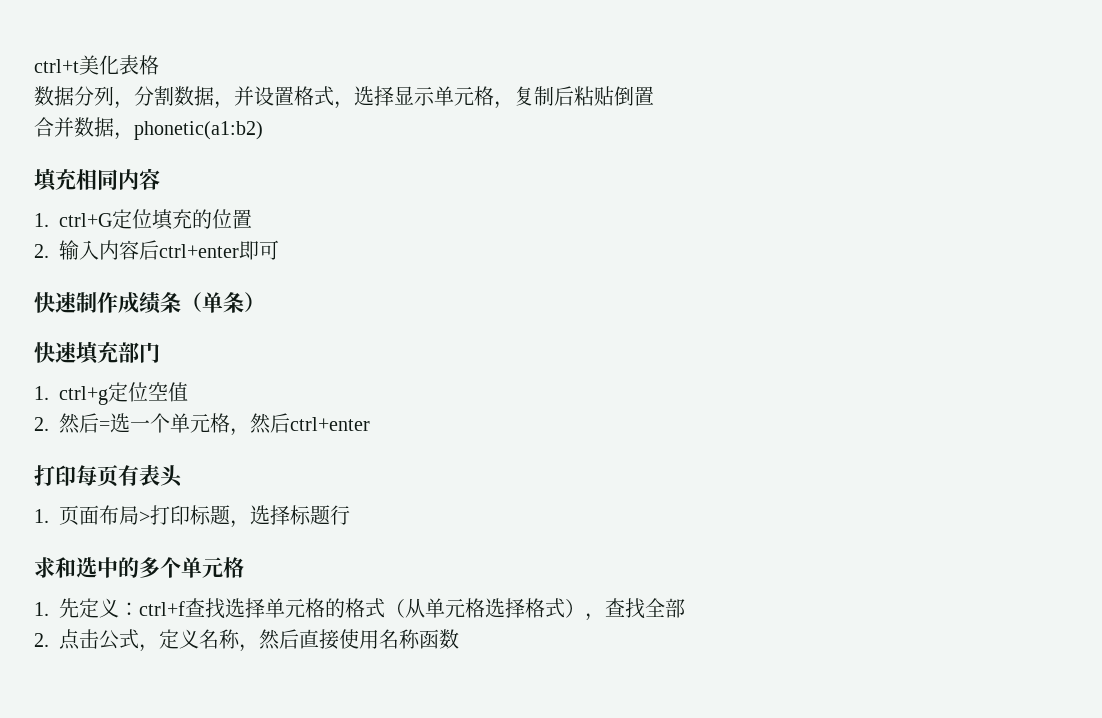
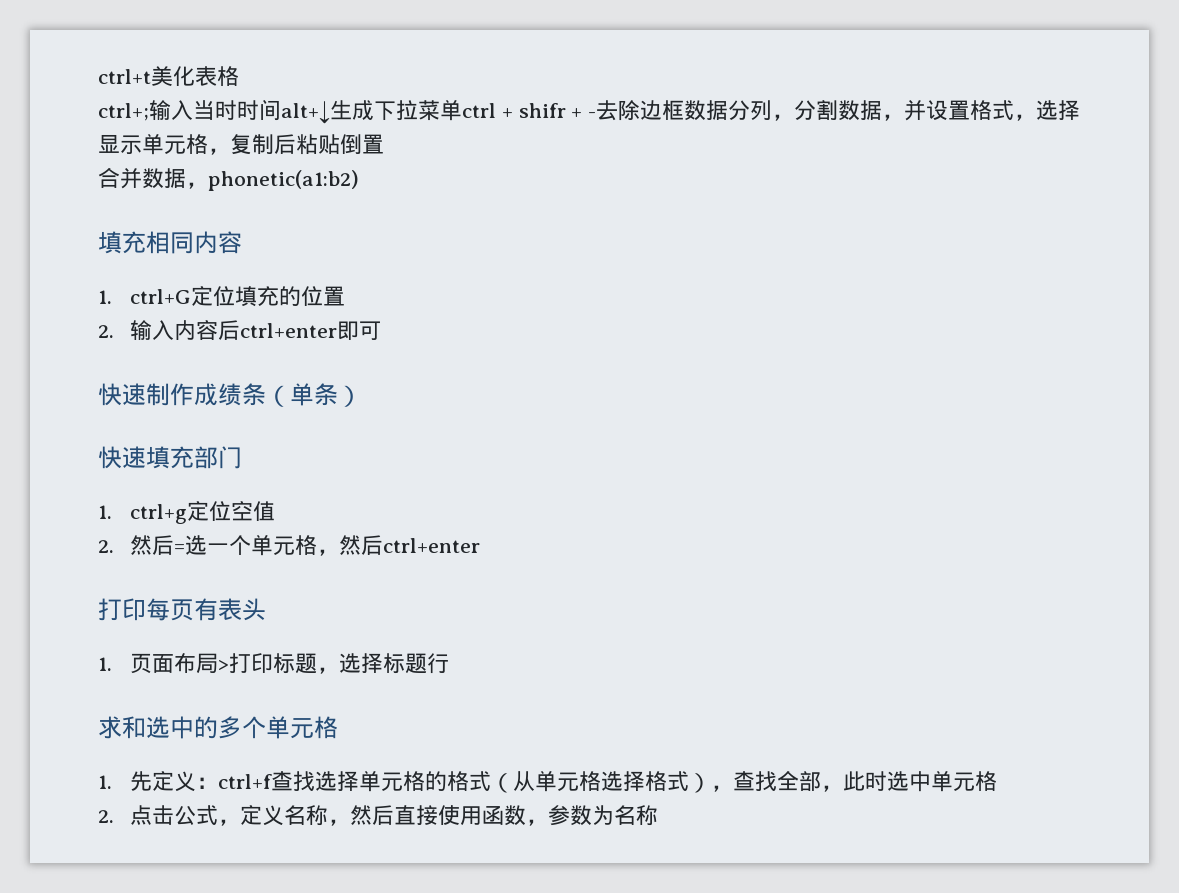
- 数据分列，分割数据，并设置格式，选择显示单元格，复制后粘贴倒置
+ ctrl+;输入当时时间alt+↓生成下拉菜单ctrl + shifr + -去除边框数据分列，分割数据，并设置格式，选择显示单元格，复制后粘贴倒置
- 1.先定义：ctrl+f查找选择单元格的格式（从单元格选择格式），查找全部
+ 1.先定义：ctrl+f查找选择单元格的格式（从单元格选择格式），查找全部，此时选中单元格
- 2.点击公式，定义名称，然后直接使用名称函数
+ 2.点击公式，定义名称，然后直接使用函数，参数为名称

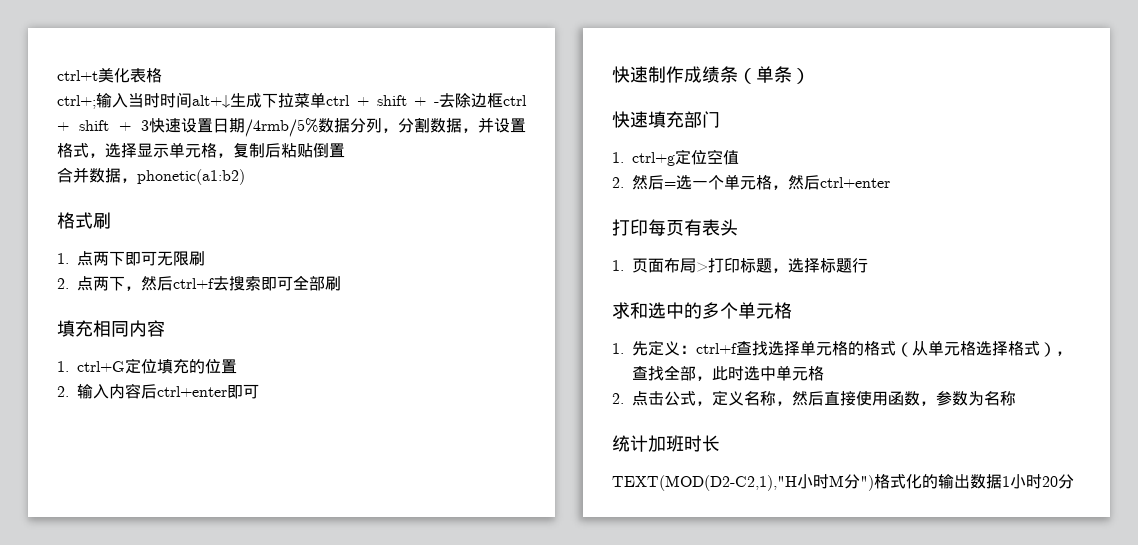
- ctrl+;输入当时时间alt+↓生成下拉菜单ctrl + shifr + -去除边框数据分列，分割数据，并设置格式，选择显示单元格，复制后粘贴倒置
+ ctrl+;输入当时时间alt+↓生成下拉菜单ctrl + shift + -去除边框ctrl + shift + 3快速设置日期/4rmb/5%数据分列，分割数据，并设置格式，选择显示单元格，复制后粘贴倒置
+ 格式刷
+ 1.点两下即可无限刷
+ 2.点两下，然后ctrl+f去搜索即可全部刷
+ 统计加班时长
+ TEXT(MOD(D2-C2,1),"H小时M分")格式化的输出数据1小时20分

